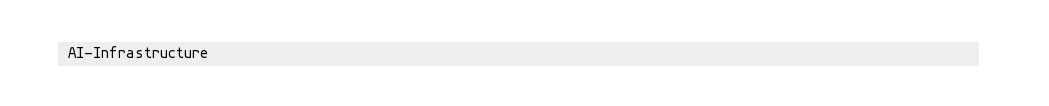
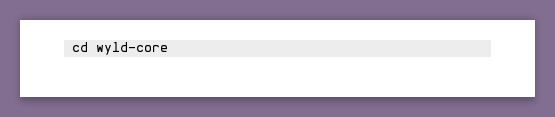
- AI-Infrastructure
+ cd wyld-core

